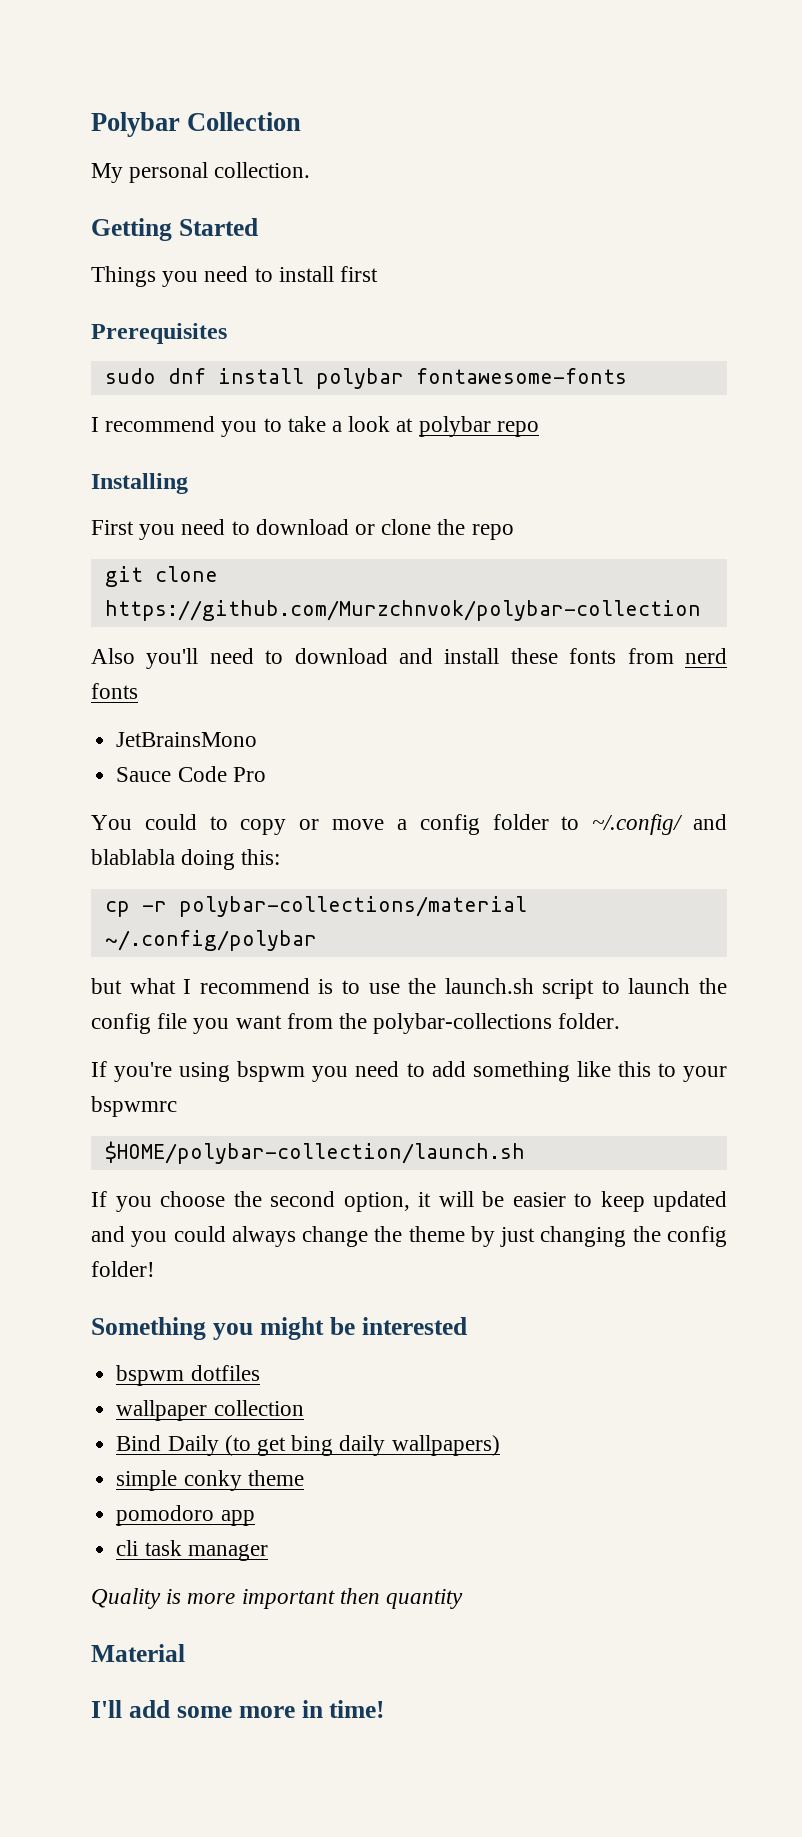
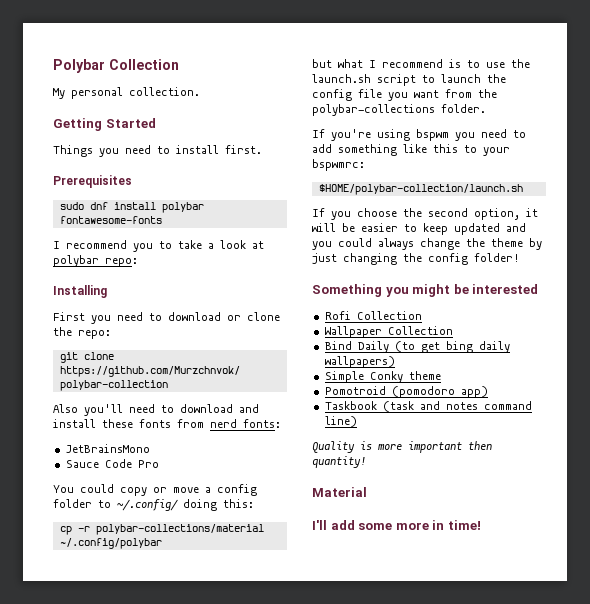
- Things you need to install first
+ Things you need to install first.
- I recommend you to take a look at polybar repo
+ I recommend you to take a look at polybar repo:
- First you need to download or clone the repo
+ First you need to download or clone the repo:
- Also you'll need to download and install these fonts from nerd fonts
+ Also you'll need to download and install these fonts from nerd fonts:
- You could to copy or move a config folder to ~/.config/ and blablabla doing this:
+ You could copy or move a config folder to ~/.config/ doing this:
- If you're using bspwm you need to add something like this to your bspwmrc
+ If you're using bspwm you need to add something like this to your bspwmrc:
- bspwm dotfiles
- wallpaper collection
+ Rofi Collection
+ Wallpaper Collection
- simple conky theme
+ Simple Conky theme
- pomodoro app
- cli task manager
+ Pomotroid (pomodoro app)
+ Taskbook (task and notes command line)
- Quality is more important then quantity
+ Quality is more important then quantity!

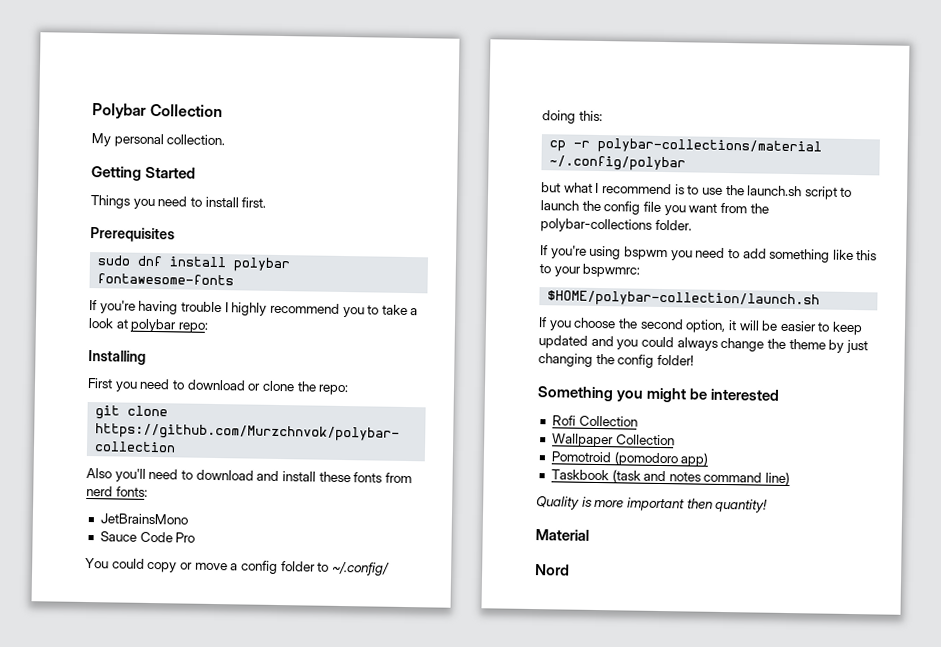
- I recommend you to take a look at polybar repo:
+ If you're having trouble I highly recommend you to take a look at polybar repo:
- Bind Daily (to get bing daily wallpapers)
- Simple Conky theme
- I'll add some more in time!
+ Nord

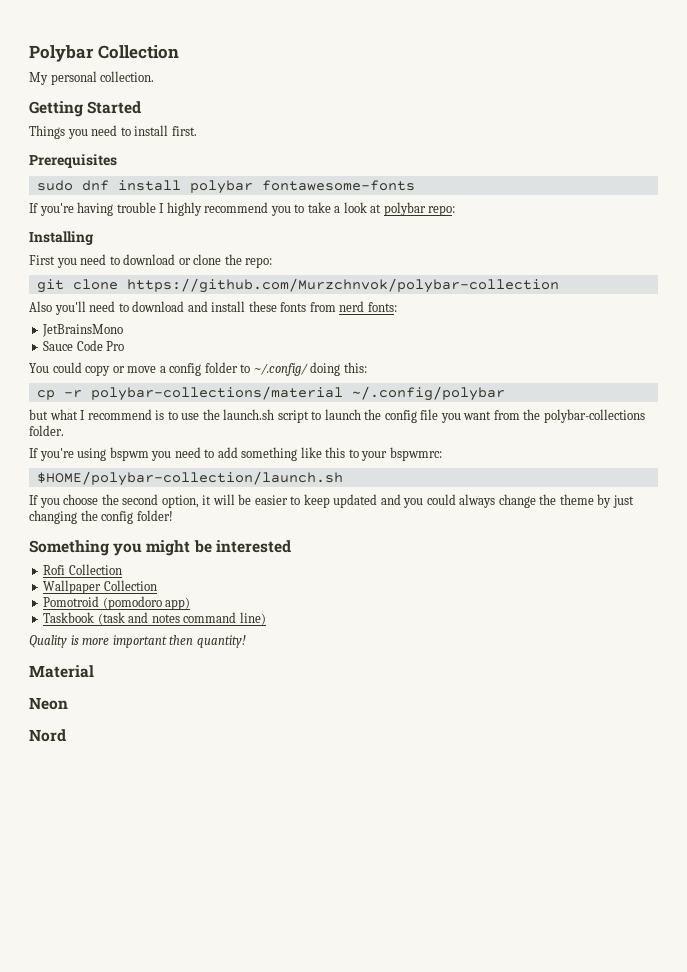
+ Neon

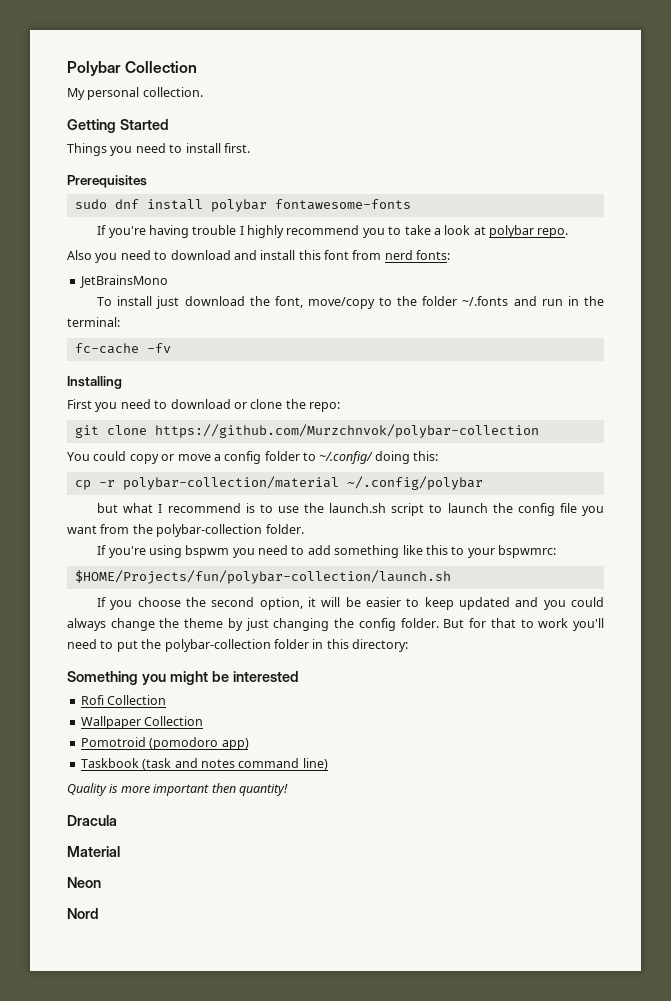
- If you're having trouble I highly recommend you to take a look at polybar repo:
+ If you're having trouble I highly recommend you to take a look at polybar repo.
+ Also you need to download and install this font from nerd fonts:
+ JetBrainsMono
+ To install just download the font, move/copy to the folder ~/.fonts and run in the terminal:
+ fc-cache -fv
- Also you'll need to download and install these fonts from nerd fonts:
- JetBrainsMono
- Sauce Code Pro
- cp -r polybar-collections/material ~/.config/polybar
+ cp -r polybar-collection/material ~/.config/polybar
- but what I recommend is to use the launch.sh script to launch the config file you want from the polybar-collections folder.
+ but what I recommend is to use the launch.sh script to launch the config file you want from the polybar-collection folder.
- $HOME/polybar-collection/launch.sh
+ $HOME/Projects/fun/polybar-collection/launch.sh
- If you choose the second option, it will be easier to keep updated and you could always change the theme by just changing the config folder!
+ If you choose the second option, it will be easier to keep updated and you could always change the theme by just changing the config folder. But for that to work you'll need to put the polybar-collection folder in this directory:
+ Dracula

